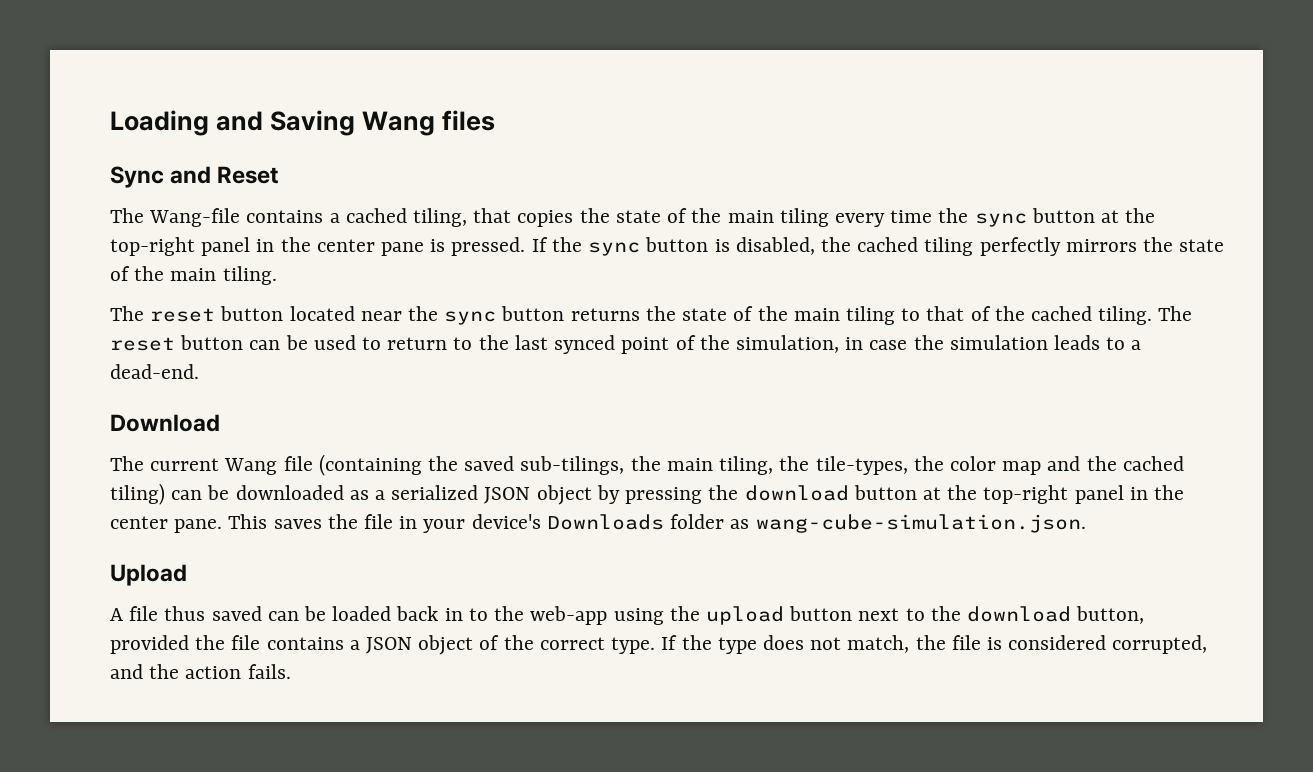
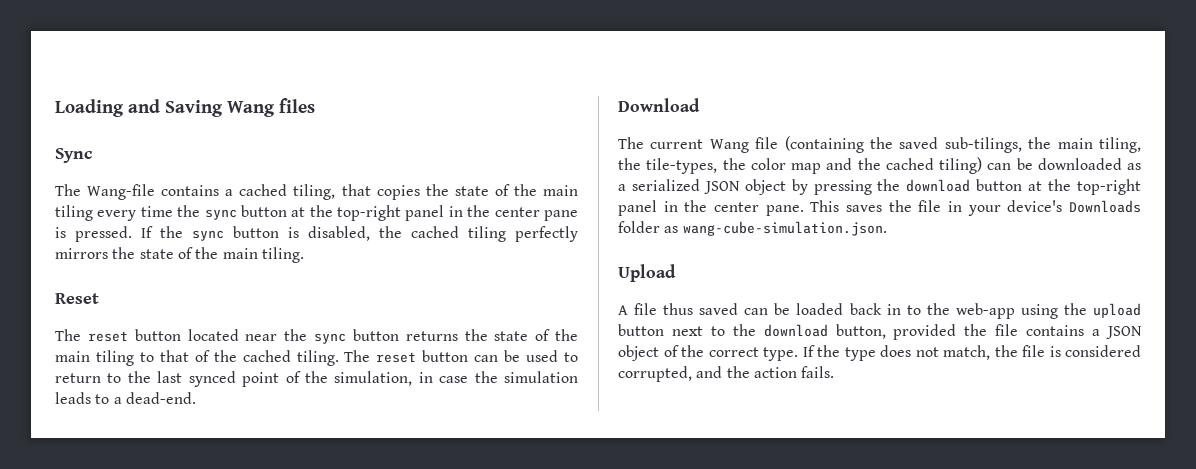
- Sync and Reset
+ Sync
+ Reset

